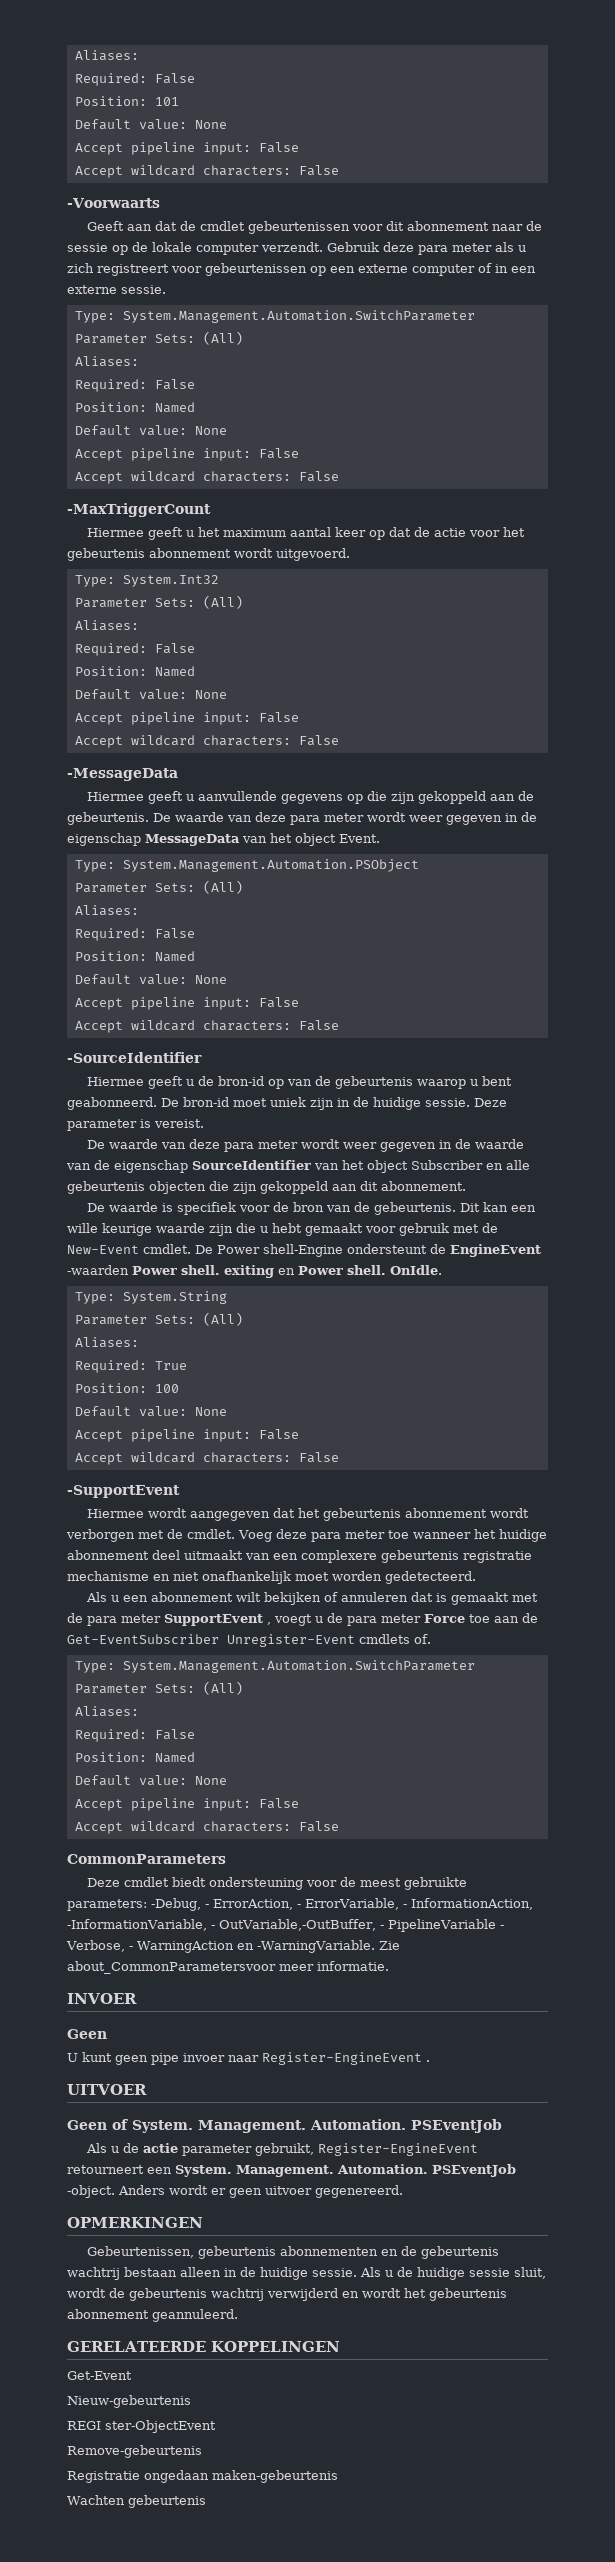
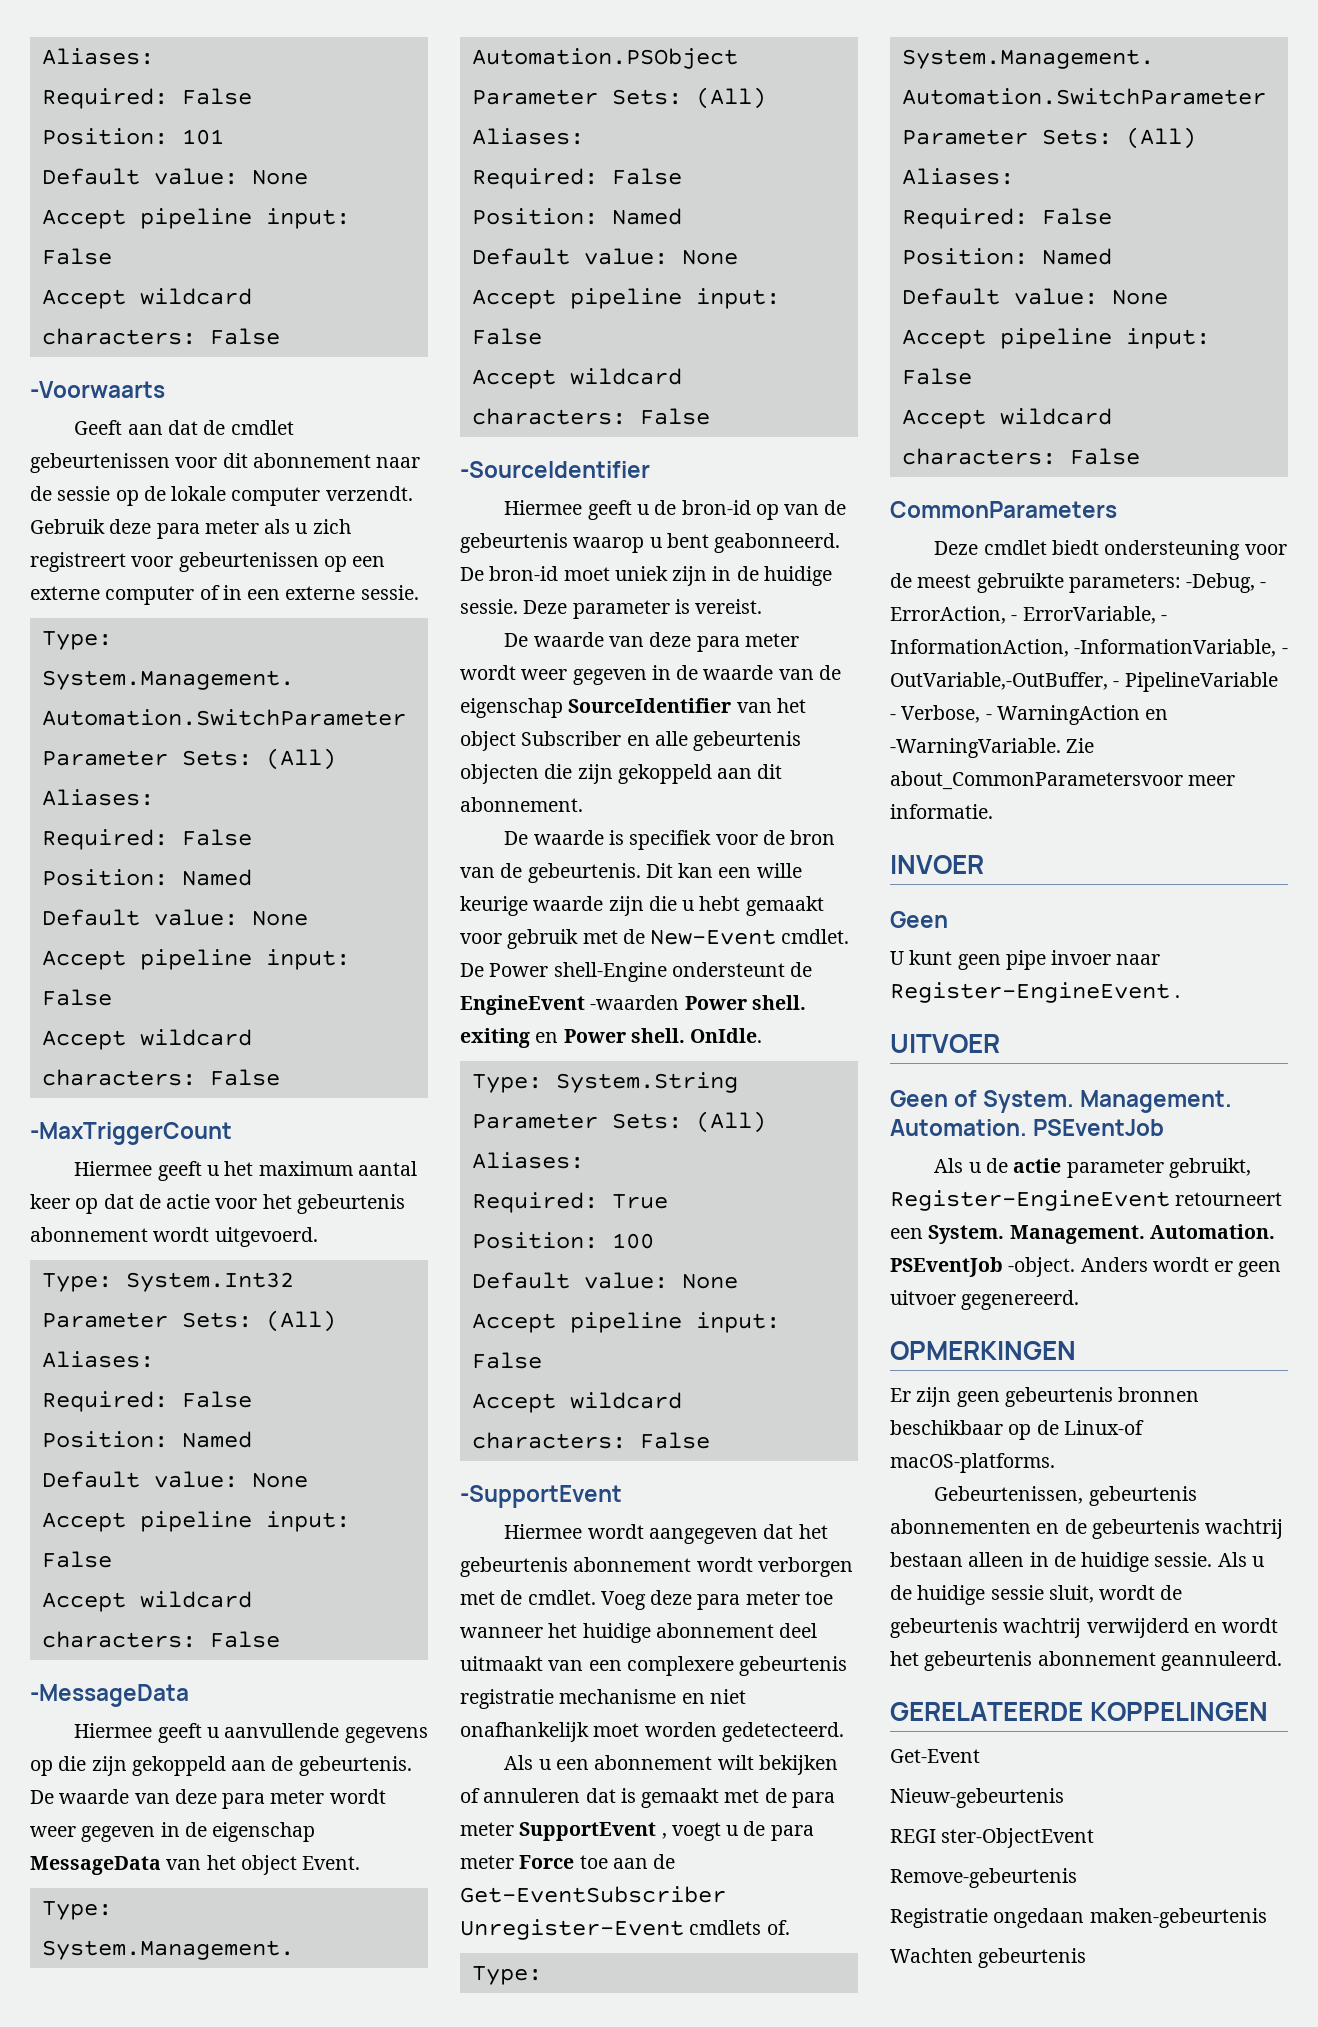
+ Er zijn geen gebeurtenis bronnen beschikbaar op de Linux-of macOS-platforms.

